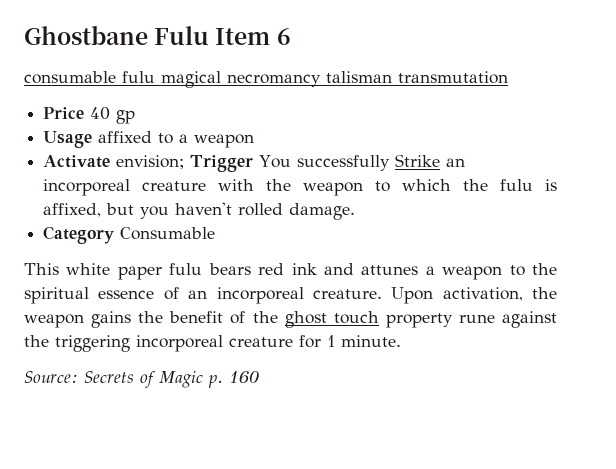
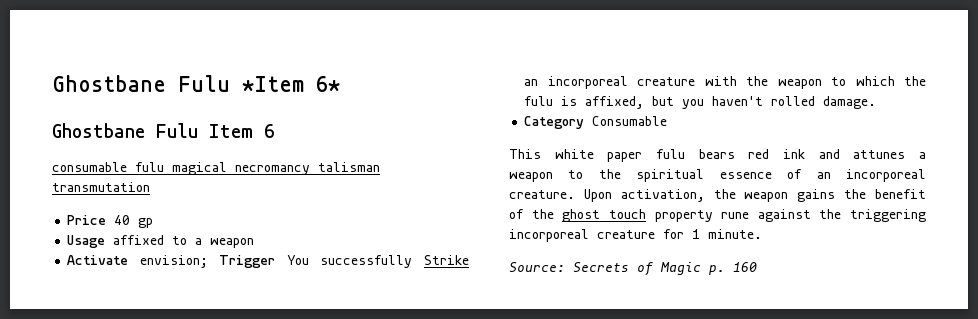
+ Ghostbane Fulu *Item 6*

